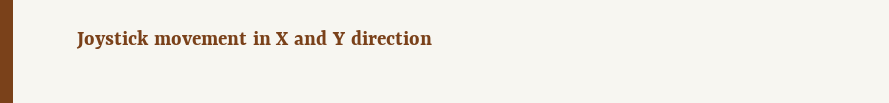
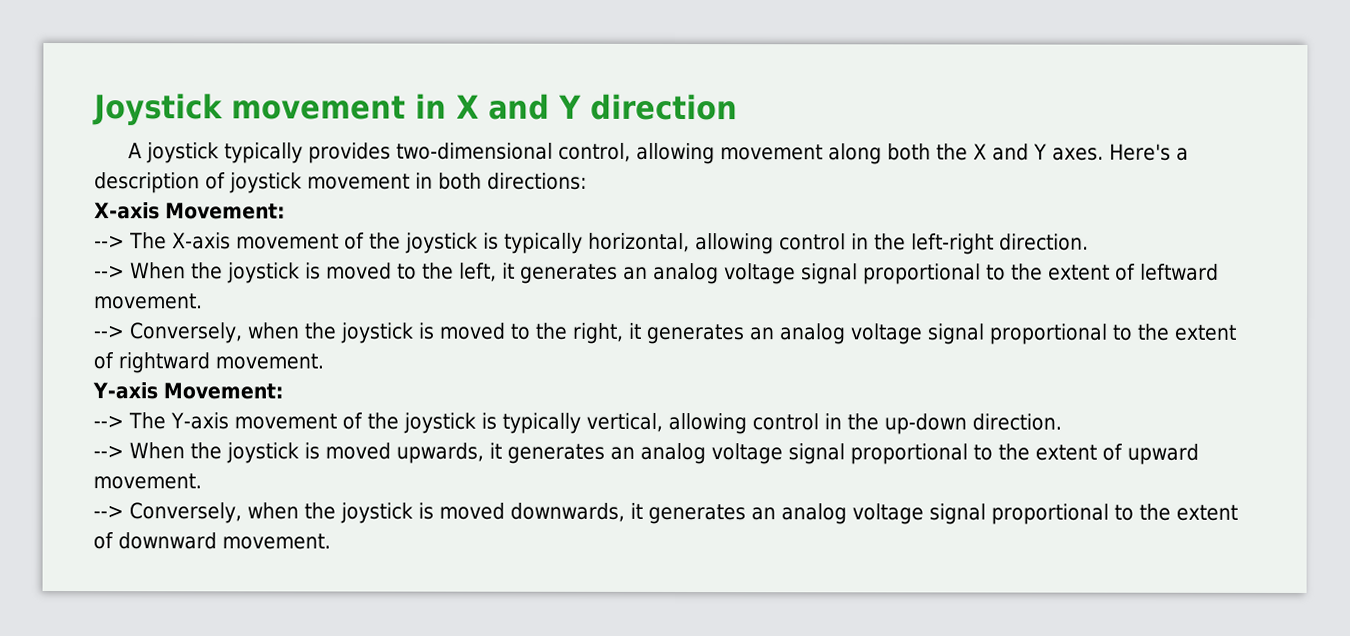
+ A joystick typically provides two-dimensional control, allowing movement along both the X and Y axes. Here's a description of joystick movement in both directions:
+ X-axis Movement:
+ --> The X-axis movement of the joystick is typically horizontal, allowing control in the left-right direction.
+ --> When the joystick is moved to the left, it generates an analog voltage signal proportional to the extent of leftward movement.
+ --> Conversely, when the joystick is moved to the right, it generates an analog voltage signal proportional to the extent of rightward movement.
+ Y-axis Movement:
+ --> The Y-axis movement of the joystick is typically vertical, allowing control in the up-down direction.
+ --> When the joystick is moved upwards, it generates an analog voltage signal proportional to the extent of upward movement.
+ --> Conversely, when the joystick is moved downwards, it generates an analog voltage signal proportional to the extent of downward movement.

